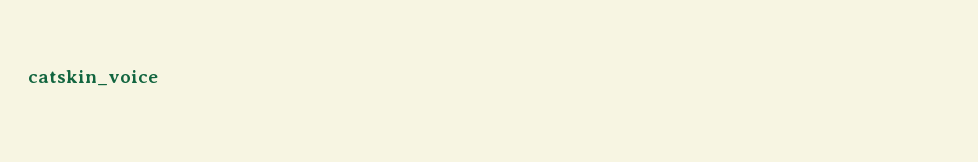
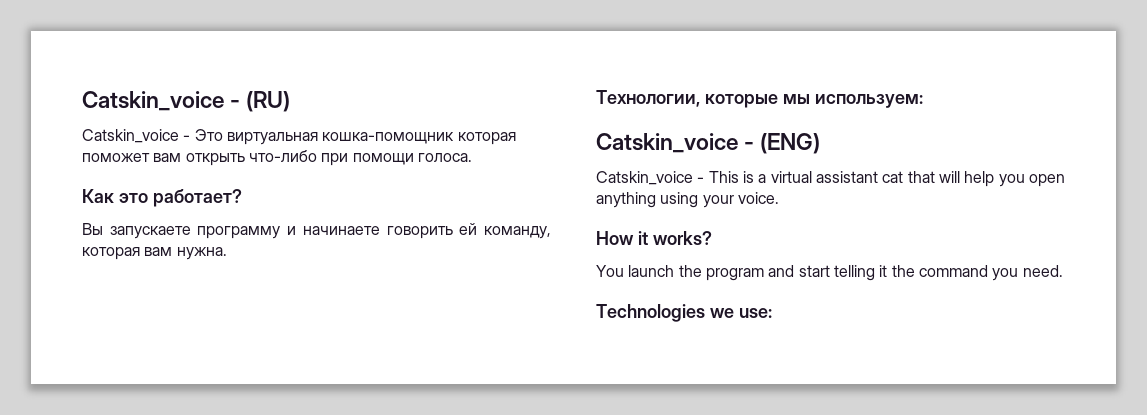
- catskin_voice
+ Catskin_voice - (RU)
+ Catskin_voice - Это виртуальная кошка-помощник которая поможет вам открыть что-либо при помощи голоса.
+ Как это работает?
+ Вы запускаете программу и начинаете говорить ей команду, которая вам нужна.
+ Технологии, которые мы используем:
+ Catskin_voice - (ENG)
+ Catskin_voice - This is a virtual assistant cat that will help you open anything using your voice.
+ How it works?
+ You launch the program and start telling it the command you need.
+ Technologies we use:

